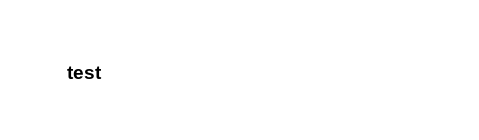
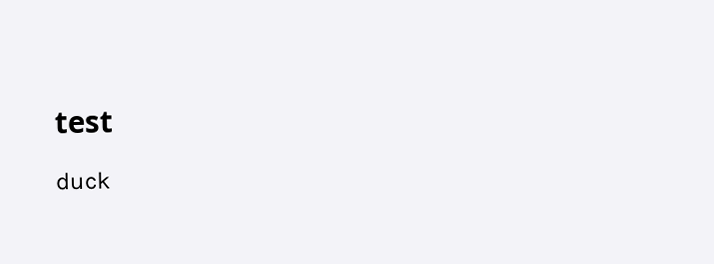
+ duck

